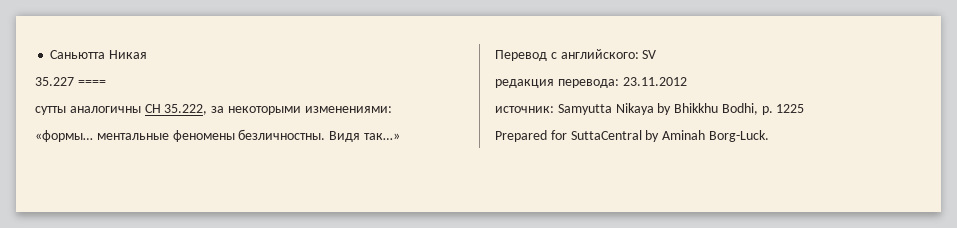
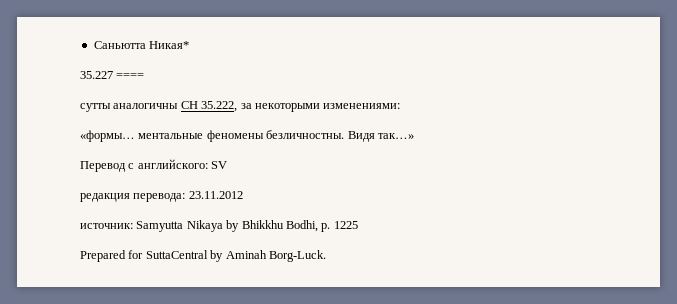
- Саньютта Никая
+ Саньютта Никая*

